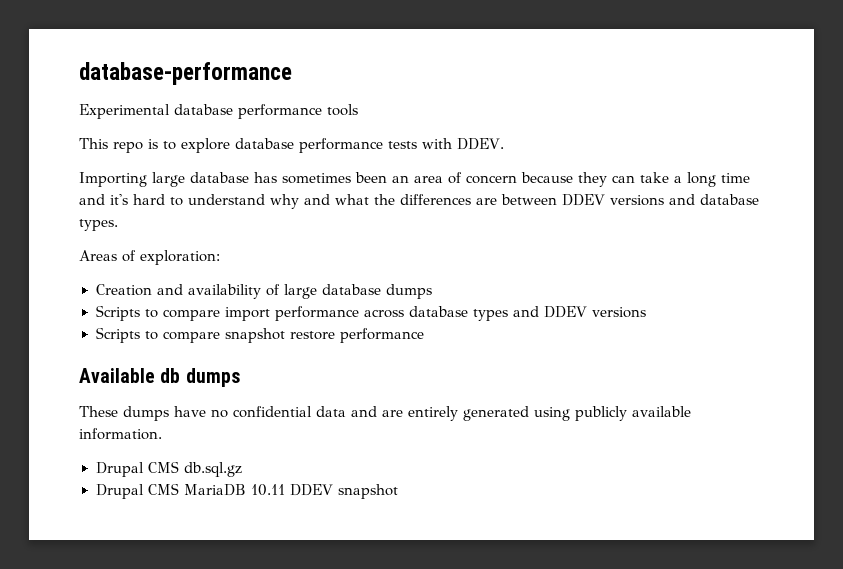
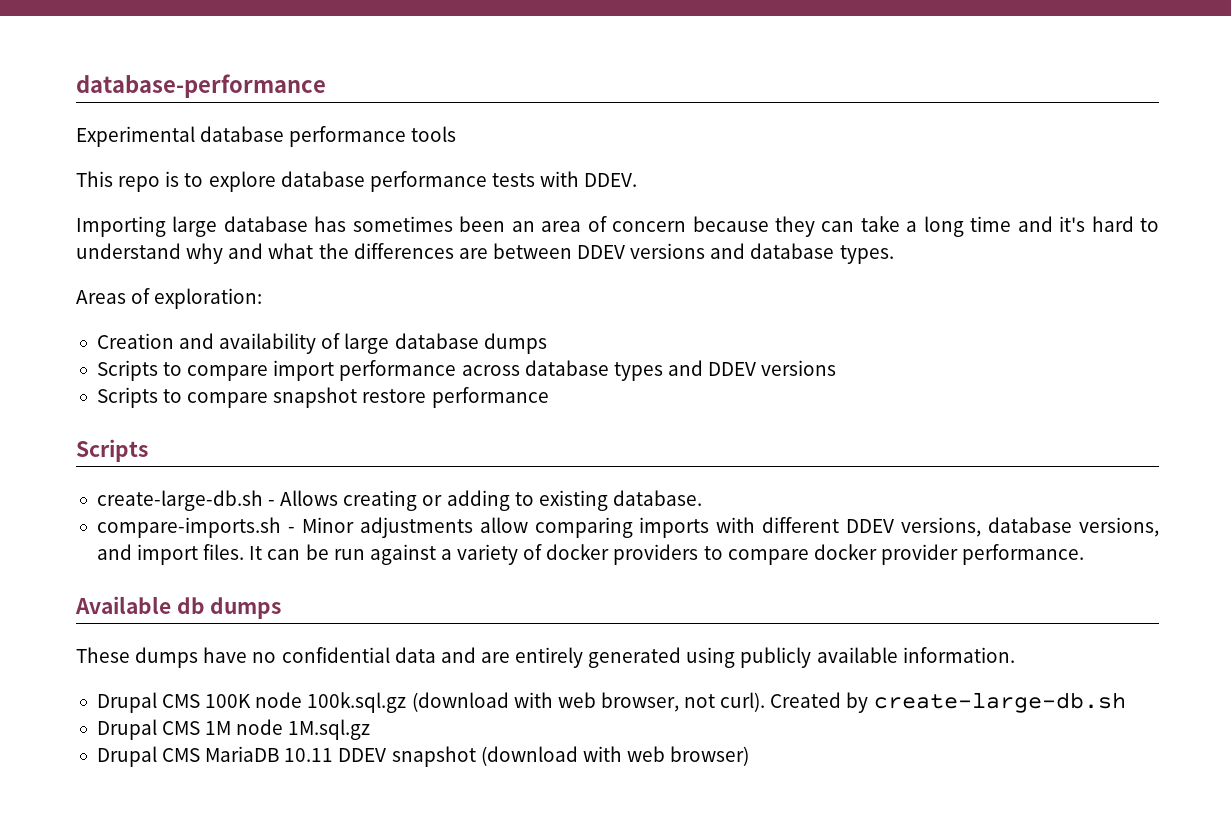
  Scripts to compare snapshot restore performance
+ Scripts
+ create-large-db.sh - Allows creating or adding to existing database.
+ compare-imports.sh - Minor adjustments allow comparing imports with different DDEV versions, database versions, and import files. It can be run against a variety of docker providers to compare docker provider performance.
- Drupal CMS db.sql.gz
+ Drupal CMS 100K node 100k.sql.gz (download with web browser, not curl). Created by create-large-db.sh
+ Drupal CMS 1M node 1M.sql.gz
- Drupal CMS MariaDB 10.11 DDEV snapshot
+ Drupal CMS MariaDB 10.11 DDEV snapshot (download with web browser)

